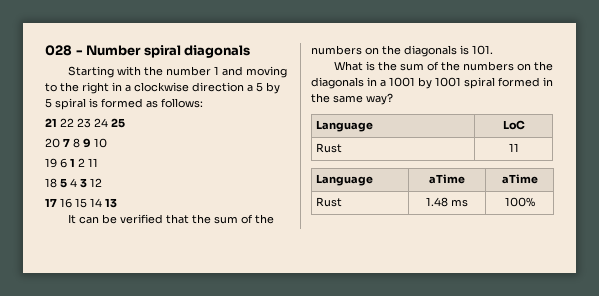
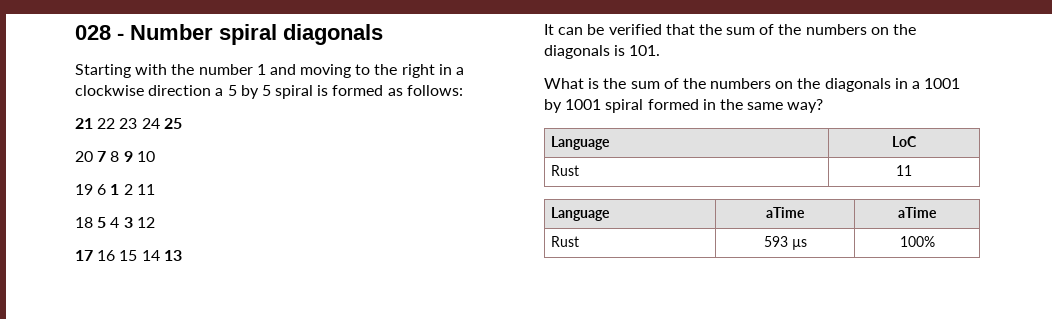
- Rust | 1.48 ms | 100%
+ Rust | 593 µs | 100%

